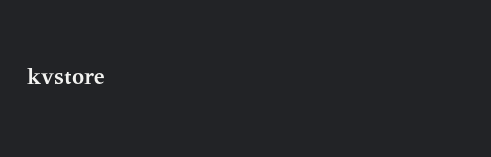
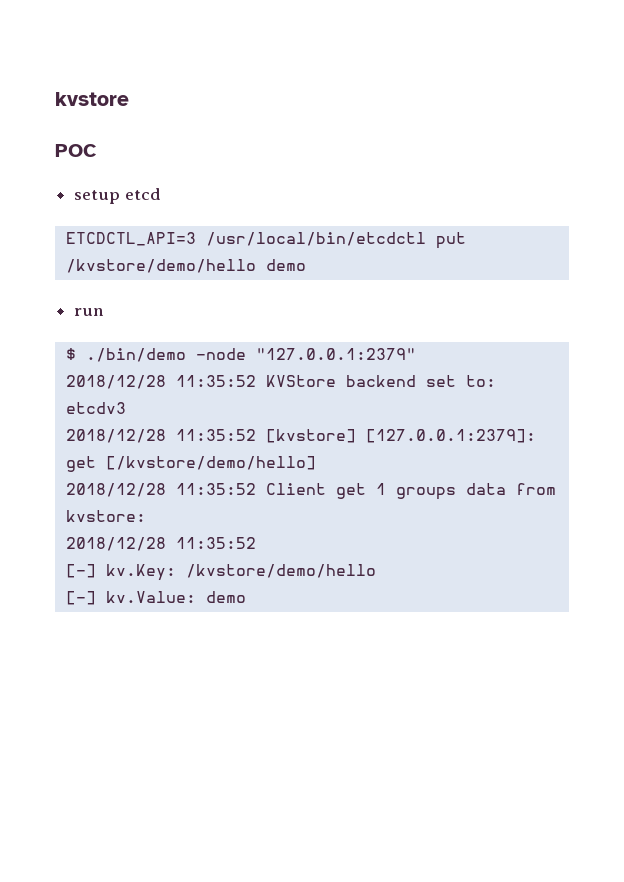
+ POC
+ setup etcd
+ ETCDCTL_API=3 /usr/local/bin/etcdctl put /kvstore/demo/hello demo
+ run
+ $ ./bin/demo -node "127.0.0.1:2379"
+ 2018/12/28 11:35:52 KVStore backend set to: etcdv3
+ 2018/12/28 11:35:52 [kvstore] [127.0.0.1:2379]: get [/kvstore/demo/hello]
+ 2018/12/28 11:35:52 Client get 1 groups data from kvstore:
+ 2018/12/28 11:35:52
+ [-] kv.Key: /kvstore/demo/hello
+ [-] kv.Value: demo

